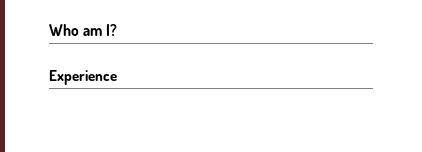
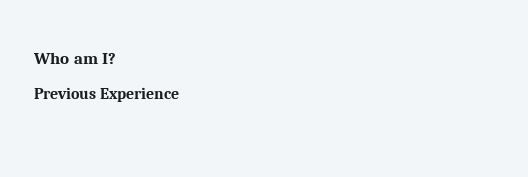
- Experience
+ Previous Experience

